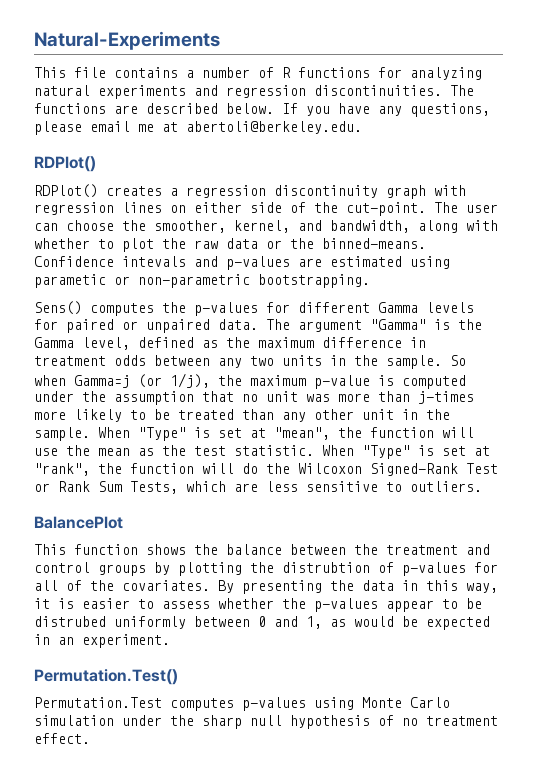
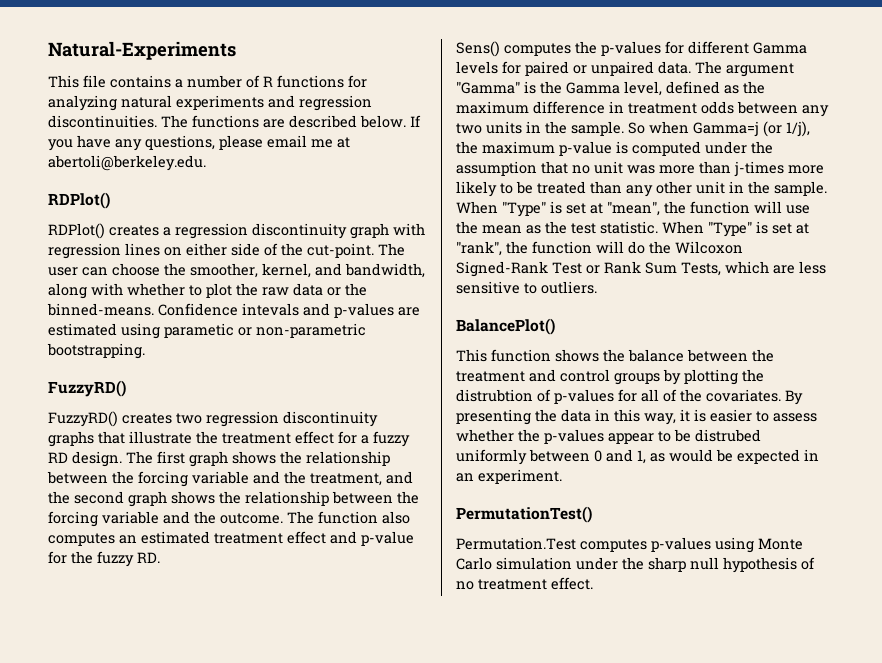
  Confidence intevals and p-values are estimated using parametic or non-parametric bootstrapping.
+ FuzzyRD()
+ FuzzyRD() creates two regression discontinuity graphs that illustrate the treatment effect for a fuzzy RD design. The first graph shows the relationship between the forcing variable and the treatment, and the second graph shows the relationship between the forcing variable and the outcome. The function also computes an estimated treatment effect and p-value for the fuzzy RD.
- BalancePlot
+ BalancePlot()
- Permutation.Test()
+ PermutationTest()

